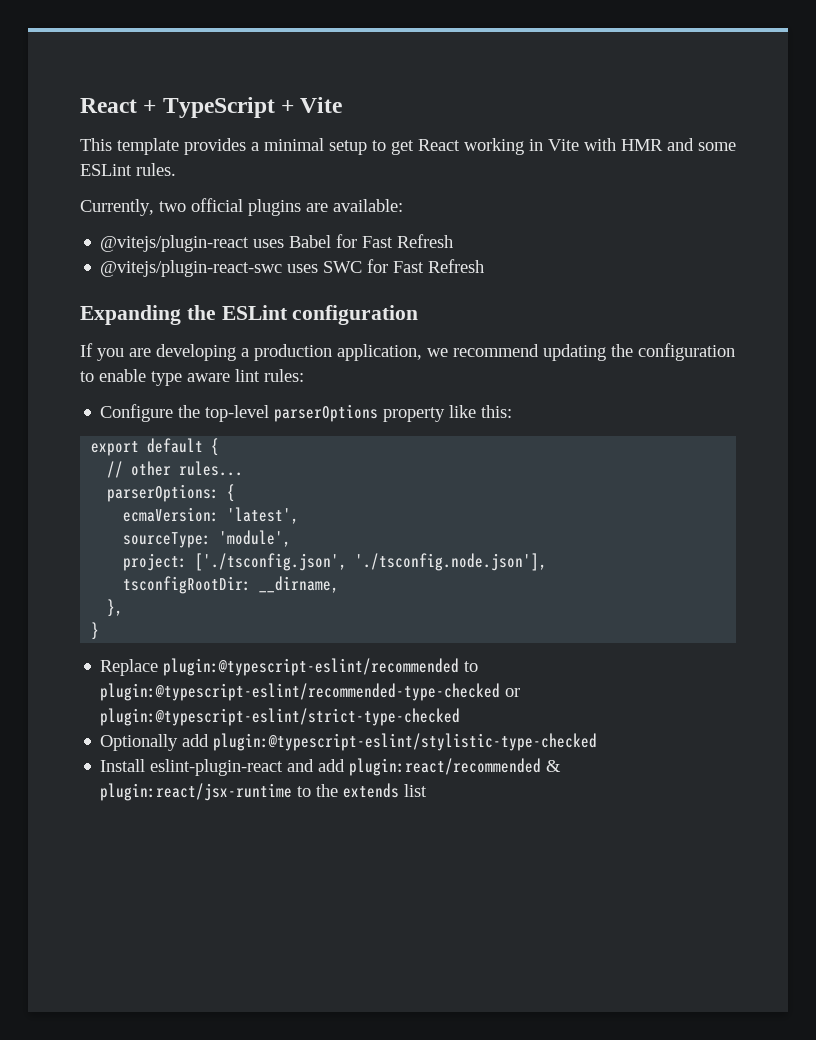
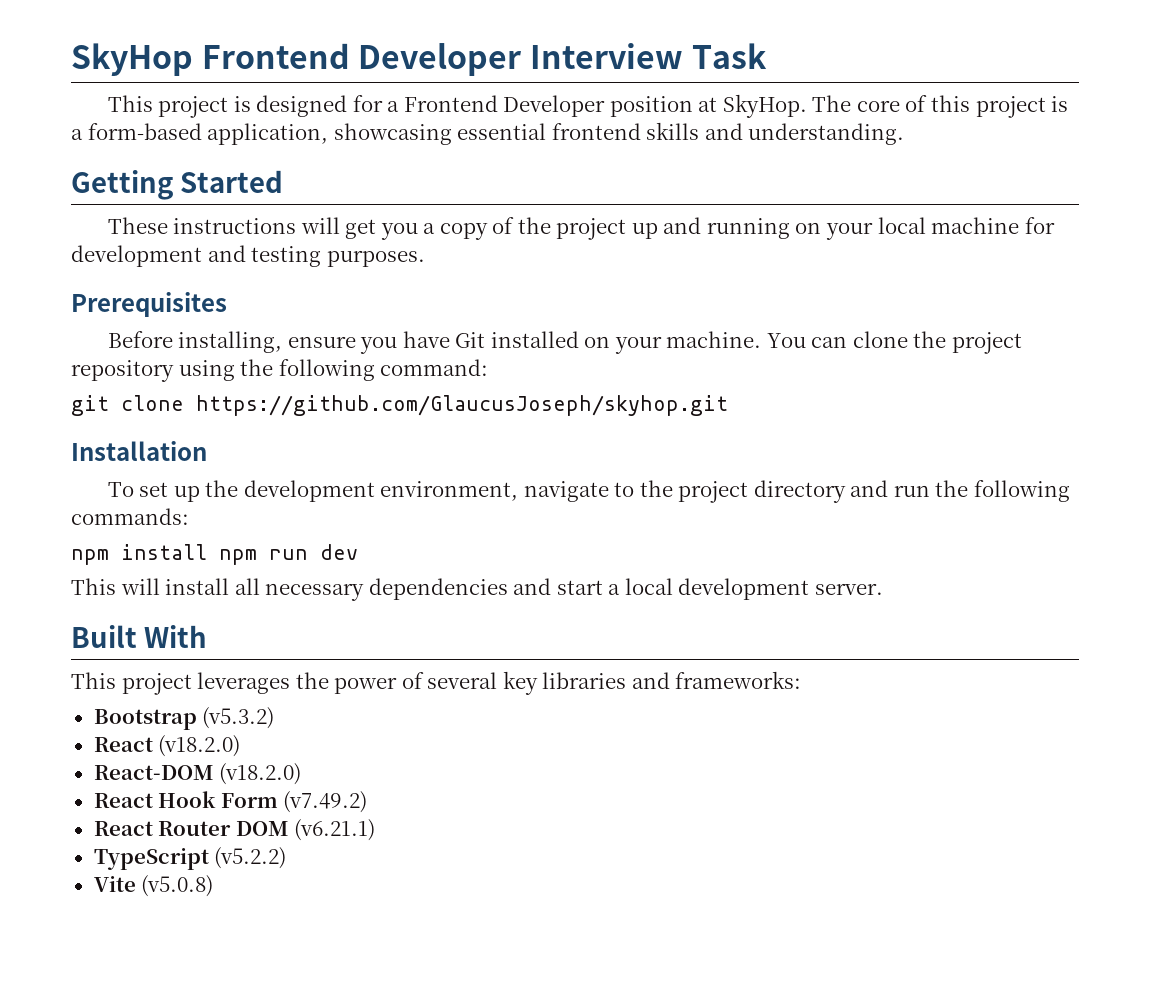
- React + TypeScript + Vite
- This template provides a minimal setup to get React working in Vite with HMR and some ESLint rules.
- Currently, two official plugins are available:
- @vitejs/plugin-react uses Babel for Fast Refresh
- @vitejs/plugin-react-swc uses SWC for Fast Refresh
- Expanding the ESLint configuration
- If you are developing a production application, we recommend updating the configuration to enable type aware lint rules:
- Configure the top-level parserOptions property like this:
- export default {
- // other rules...
- parserOptions: {
- ecmaVersion: 'latest',
- sourceType: 'module',
- project: ['./tsconfig.json', './tsconfig.node.json'],
- tsconfigRootDir: __dirname,
- },
- }
- Replace plugin:@typescript-eslint/recommended to plugin:@typescript-eslint/recommended-type-checked or plugin:@typescript-eslint/strict-type-checked
- Optionally add plugin:@typescript-eslint/stylistic-type-checked
- Install eslint-plugin-react and add plugin:react/recommended & plugin:react/jsx-runtime to the extends list
+ SkyHop Frontend Developer Interview Task
+ This project is designed for a Frontend Developer position at SkyHop. The core of this project is a form-based application, showcasing essential frontend skills and understanding.
+ Getting Started
+ These instructions will get you a copy of the project up and running on your local machine for development and testing purposes.
+ Prerequisites
+ Before installing, ensure you have Git installed on your machine. You can clone the project repository using the following command:
+ git clone https://github.com/GlaucusJoseph/skyhop.git
+ Installation
+ To set up the development environment, navigate to the project directory and run the following commands:
+ npm install npm run dev
+ This will install all necessary dependencies and start a local development server.
+ Built With
+ This project leverages the power of several key libraries and frameworks:
+ Bootstrap (v5.3.2)
+ React (v18.2.0)
+ React-DOM (v18.2.0)
+ React Hook Form (v7.49.2)
+ React Router DOM (v6.21.1)
+ TypeScript (v5.2.2)
+ Vite (v5.0.8)

